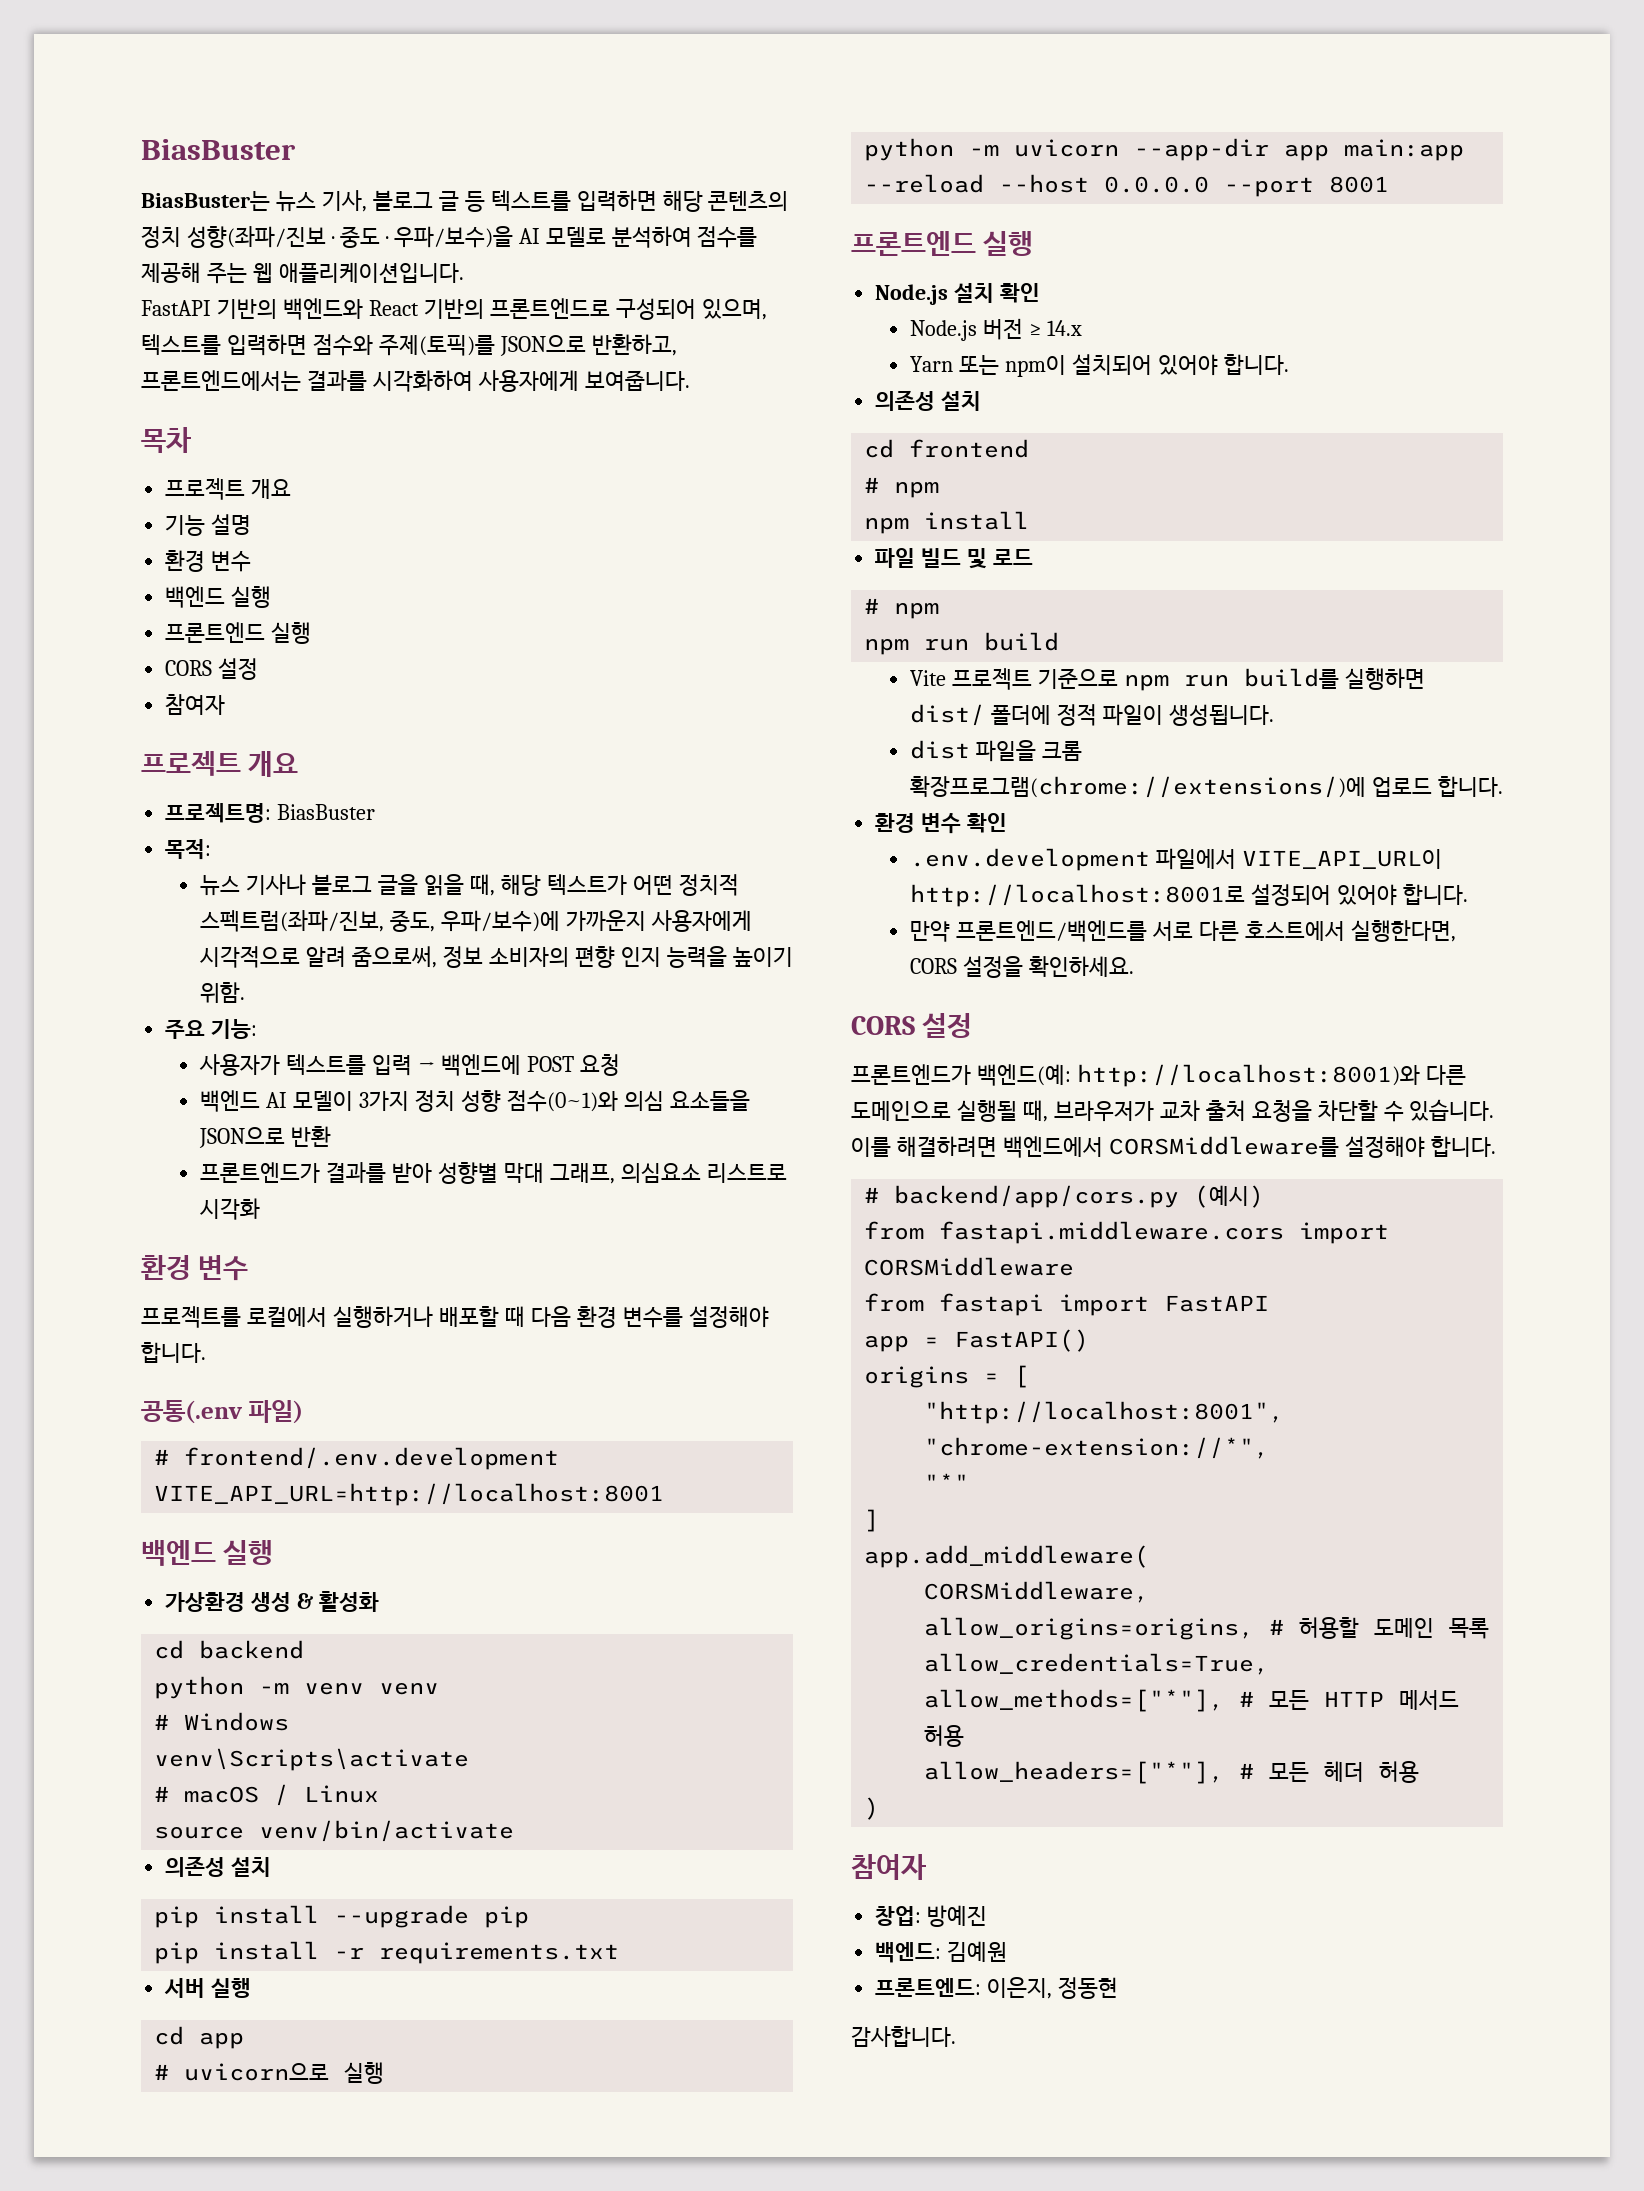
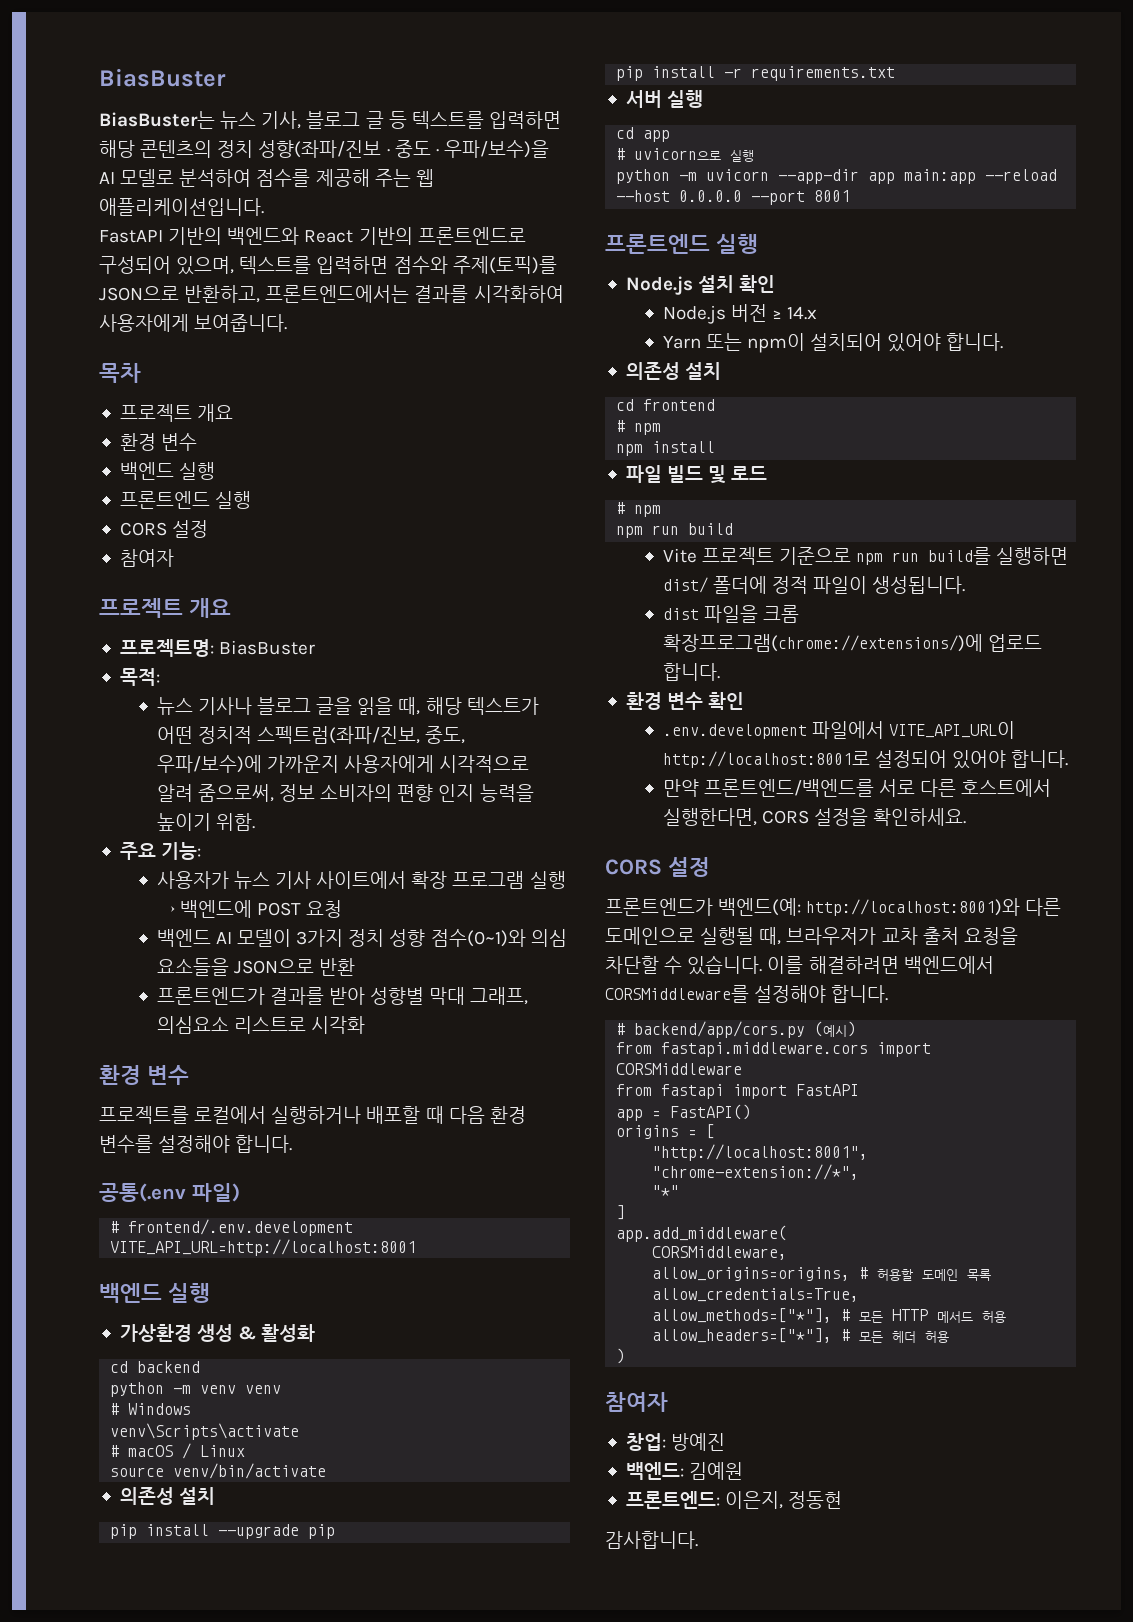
- 기능 설명
- 사용자가 텍스트를 입력 → 백엔드에 POST 요청
+ 사용자가 뉴스 기사 사이트에서 확장 프로그램 실행 → 백엔드에 POST 요청

